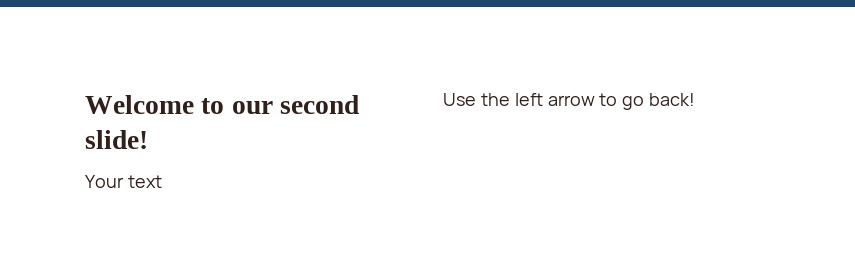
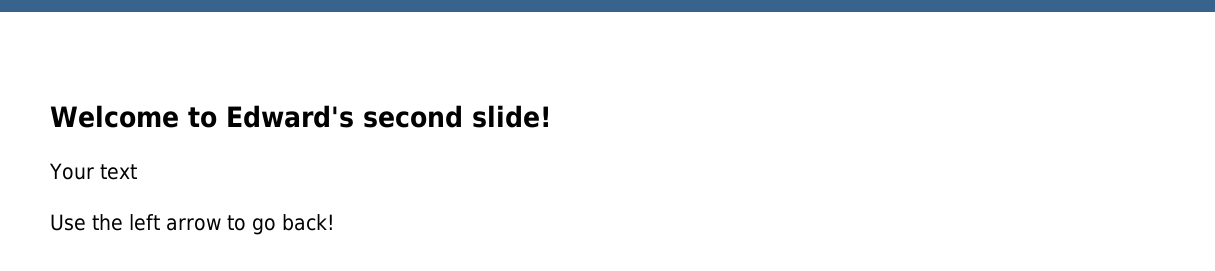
- Welcome to our second slide!
+ Welcome to Edward's second slide!

